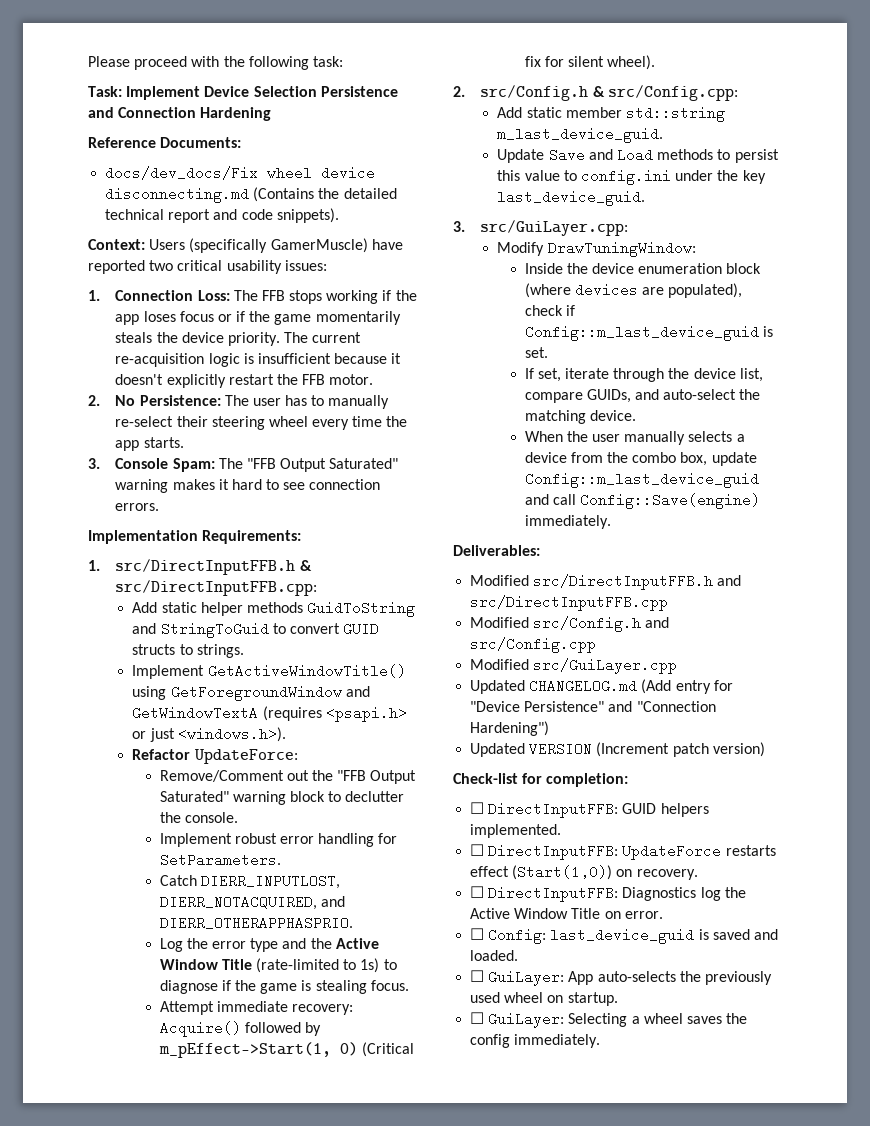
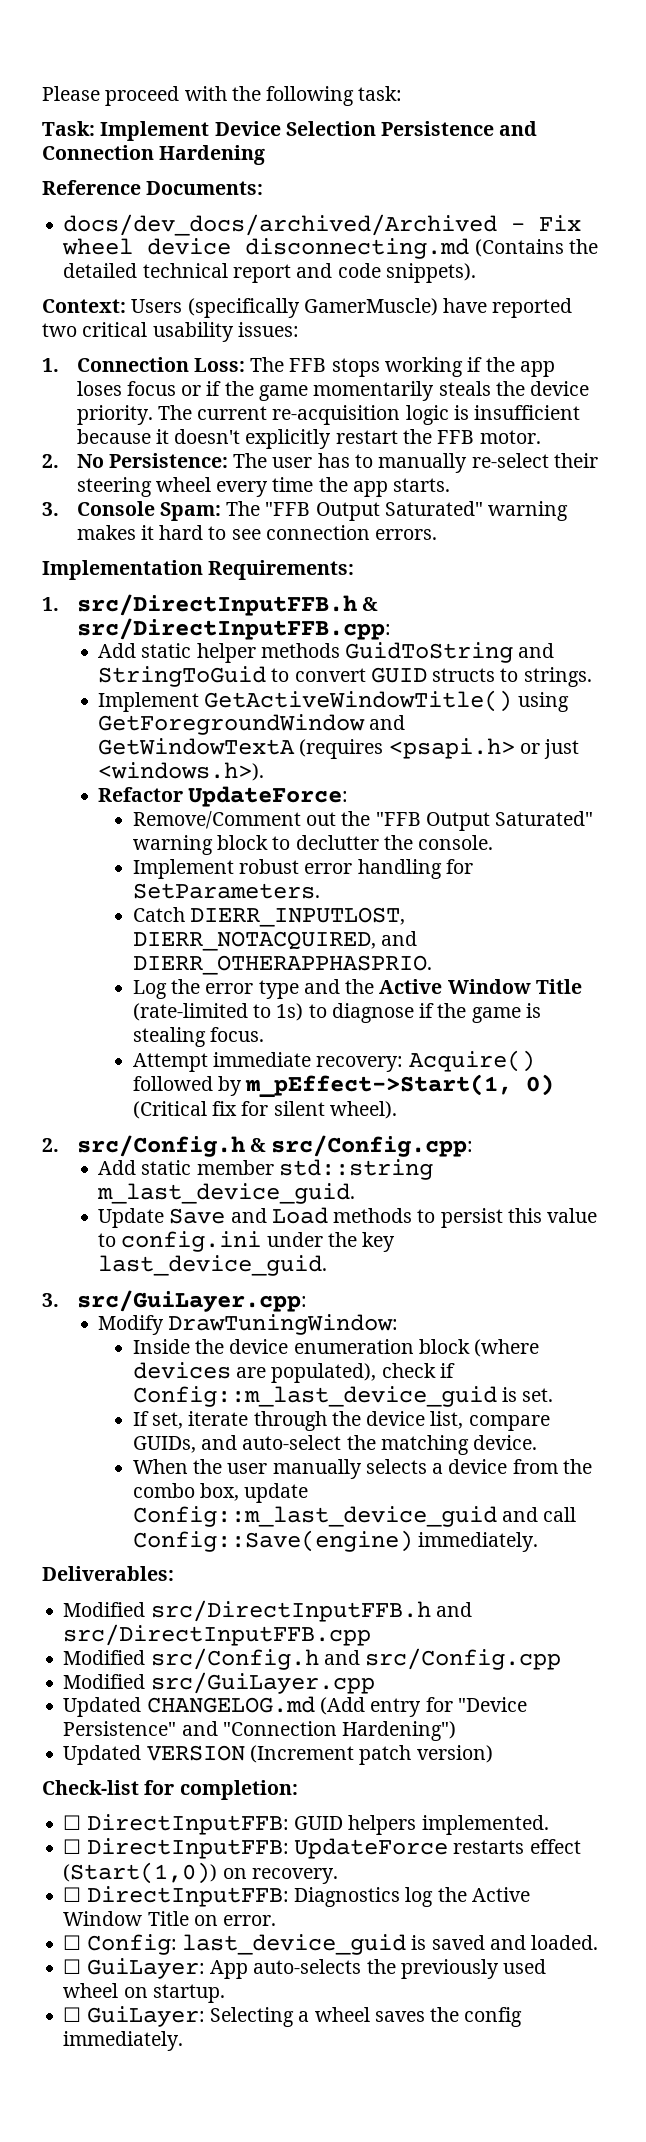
- docs/dev_docs/Fix wheel device disconnecting.md (Contains the detailed technical report and code snippets).
+ docs/dev_docs/archived/Archived - Fix wheel device disconnecting.md (Contains the detailed technical report and code snippets).

